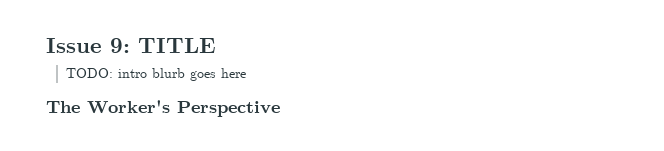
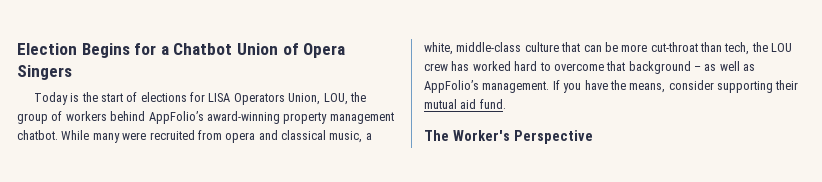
- Issue 9: TITLE
- TODO: intro blurb goes here
+ Election Begins for a Chatbot Union of Opera Singers
+ Today is the start of elections for LISA Operators Union, LOU, the group of workers behind AppFolio’s award-winning property management chatbot. While many were recruited from opera and classical music, a white, middle-class culture that can be more cut-throat than tech, the LOU crew has worked hard to overcome that background – as well as AppFolio’s management. If you have the means, consider supporting their mutual aid fund.

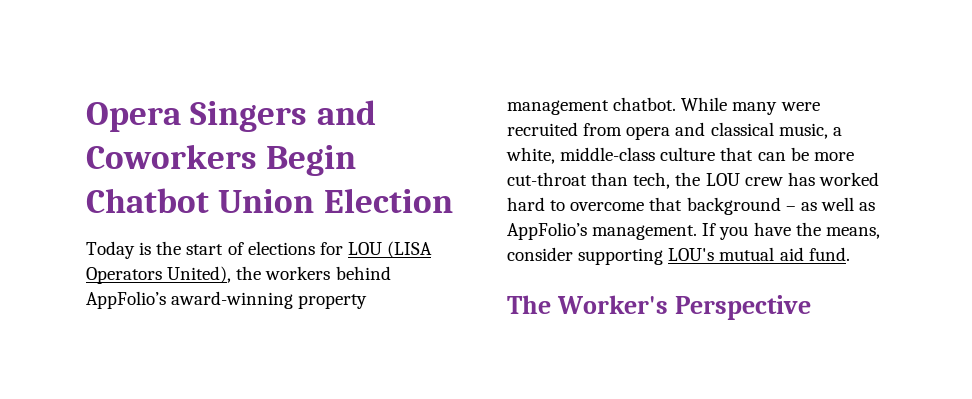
- Election Begins for a Chatbot Union of Opera Singers
+ Opera Singers and Coworkers Begin Chatbot Union Election
- Today is the start of elections for LISA Operators Union, LOU, the group of workers behind AppFolio’s award-winning property management chatbot.
+ Today is the start of elections for LOU (LISA Operators United), the workers behind AppFolio’s award-winning property management chatbot.
- If you have the means, consider supporting their mutual aid fund.
+ If you have the means, consider supporting LOU's mutual aid fund.

